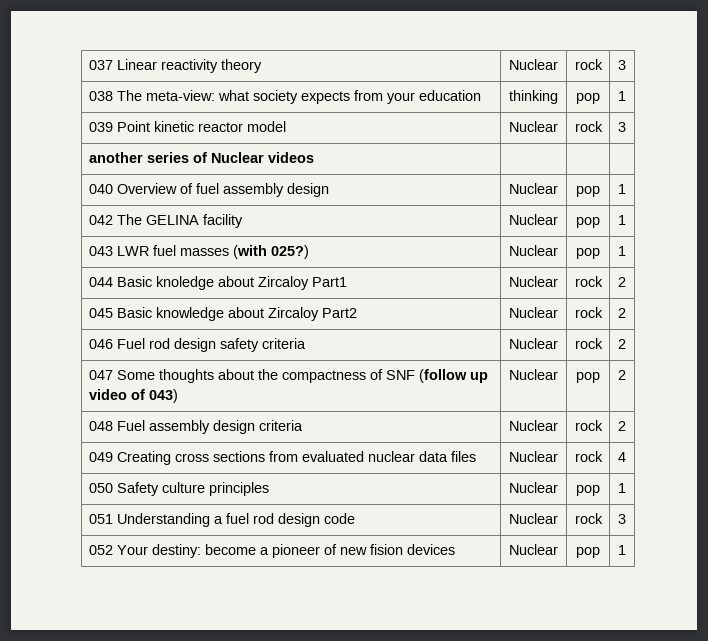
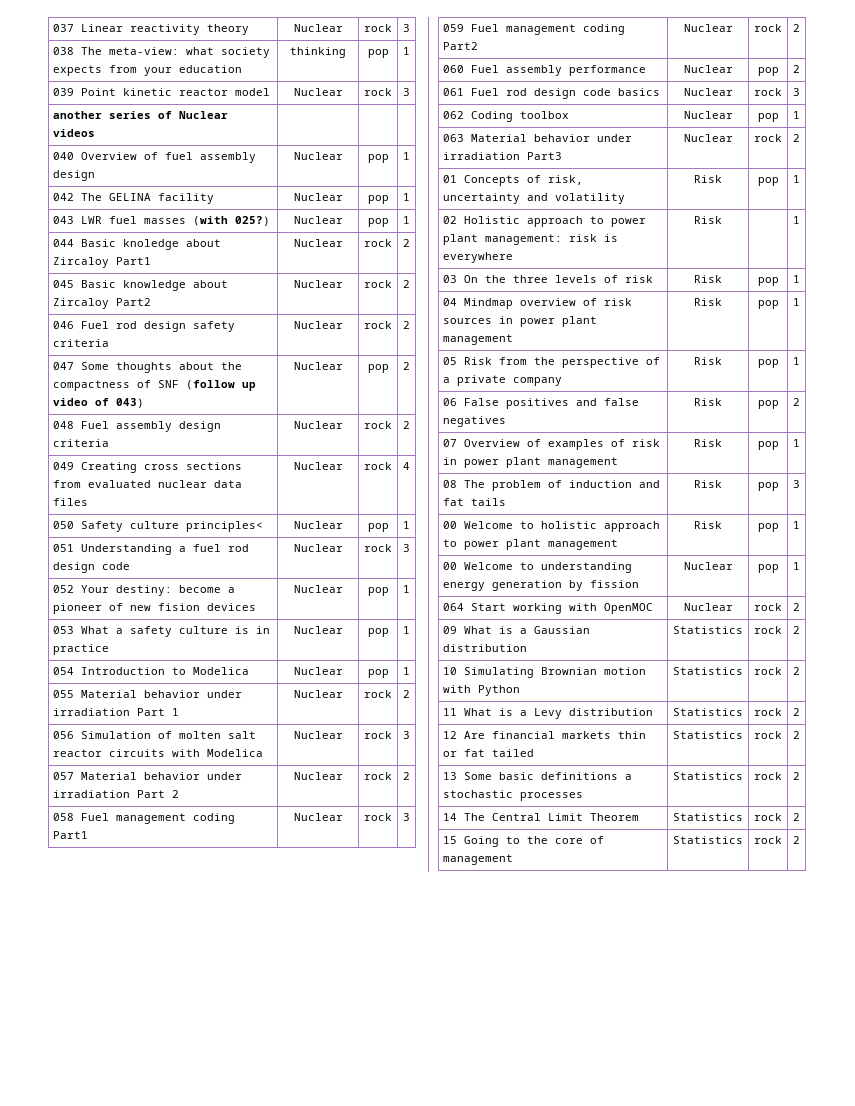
- 050 Safety culture principles | Nuclear | pop | 1
+ 050 Safety culture principles< | Nuclear | pop | 1
+ 053 What a safety culture is in practice | Nuclear | pop | 1
+ 054 Introduction to Modelica | Nuclear | pop | 1
+ 055 Material behavior under irradiation Part 1 | Nuclear | rock | 2
+ 056 Simulation of molten salt reactor circuits with Modelica | Nuclear | rock | 3
+ 057 Material behavior under irradiation Part 2 | Nuclear | rock | 2
+ 058 Fuel management coding Part1 | Nuclear | rock | 3
+ 059 Fuel management coding Part2 | Nuclear | rock | 2
+ 060 Fuel assembly performance | Nuclear | pop | 2
+ 061 Fuel rod design code basics | Nuclear | rock | 3
+ 062 Coding toolbox | Nuclear | pop | 1
+ 063 Material behavior under irradiation Part3 | Nuclear | rock | 2
+ 01 Concepts of risk, uncertainty and volatility | Risk | pop | 1
+ 02 Holistic approach to power plant management: risk is everywhere | Risk | | 1
+ 03 On the three levels of risk | Risk | pop | 1
+ 04 Mindmap overview of risk sources in power plant management | Risk | pop | 1
+ 05 Risk from the perspective of a private company | Risk | pop | 1
+ 06 False positives and false negatives | Risk | pop | 2
+ 07 Overview of examples of risk in power plant management | Risk | pop | 1
+ 08 The problem of induction and fat tails | Risk | pop | 3
+ 00 Welcome to holistic approach to power plant management | Risk | pop | 1
+ 00 Welcome to understanding energy generation by fission | Nuclear | pop | 1
+ 064 Start working with OpenMOC | Nuclear | rock | 2
+ 09 What is a Gaussian distribution | Statistics | rock | 2
+ 10 Simulating Brownian motion with Python | Statistics | rock | 2
+ 11 What is a Levy distribution | Statistics | rock | 2
+ 12 Are financial markets thin or fat tailed | Statistics | rock | 2
+ 13 Some basic definitions a stochastic processes | Statistics | rock | 2
+ 14 The Central Limit Theorem | Statistics | rock | 2
+ 15 Going to the core of management | Statistics | rock | 2

